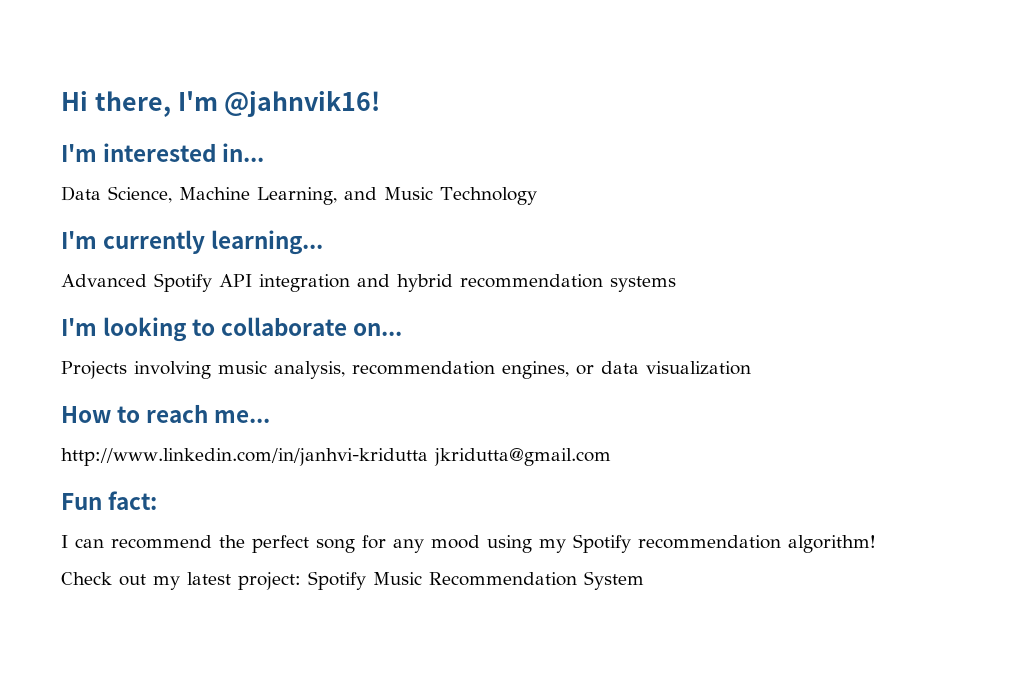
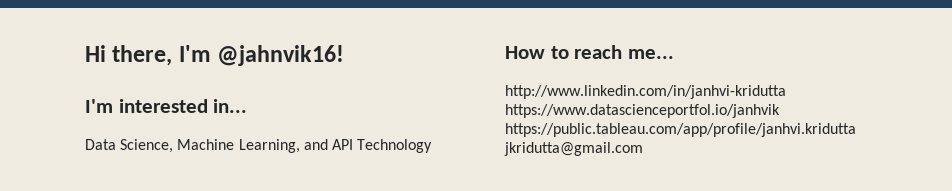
- Data Science, Machine Learning, and Music Technology
+ Data Science, Machine Learning, and API Technology
- I'm currently learning...
- Advanced Spotify API integration and hybrid recommendation systems
- I'm looking to collaborate on...
- Projects involving music analysis, recommendation engines, or data visualization
- http://www.linkedin.com/in/janhvi-kridutta jkridutta@gmail.com
+ http://www.linkedin.com/in/janhvi-kridutta https://www.datascienceportfol.io/janhvik https://public.tableau.com/app/profile/janhvi.kridutta jkridutta@gmail.com
- Fun fact:
- I can recommend the perfect song for any mood using my Spotify recommendation algorithm!
- Check out my latest project: Spotify Music Recommendation System

